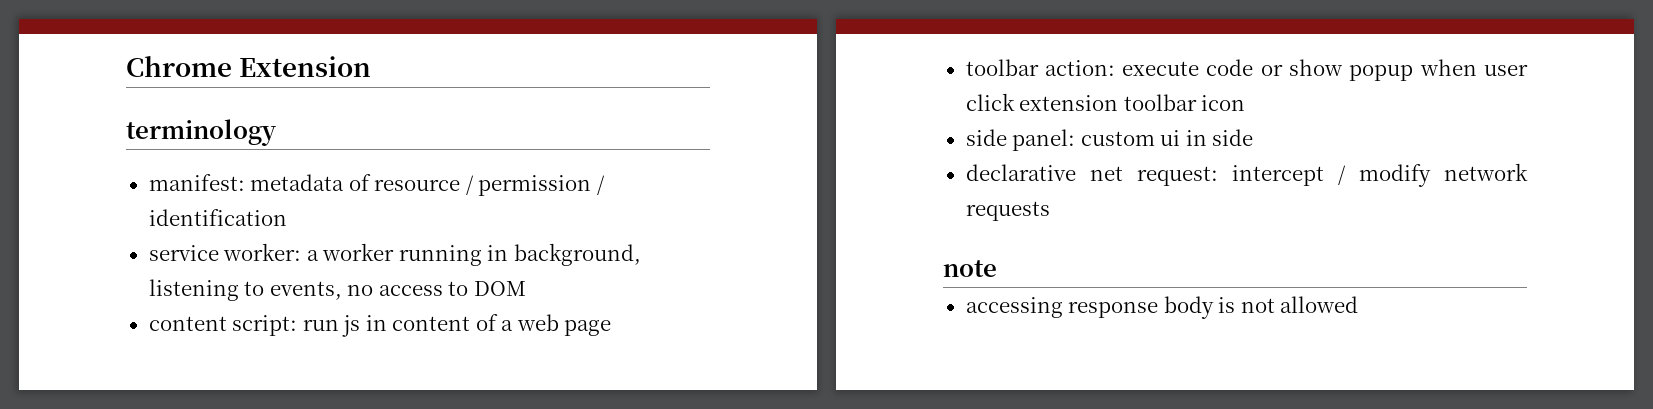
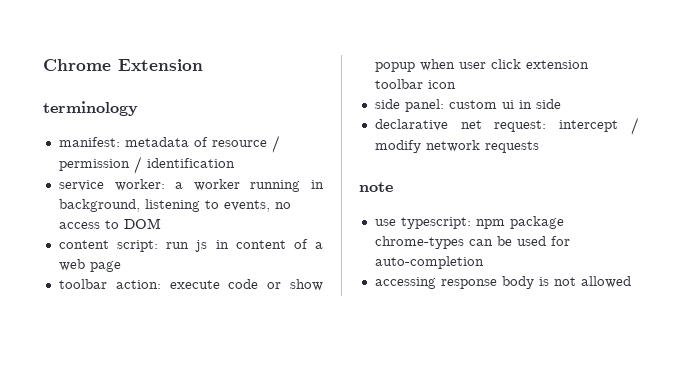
+ use typescript: npm package chrome-types can be used for auto-completion

